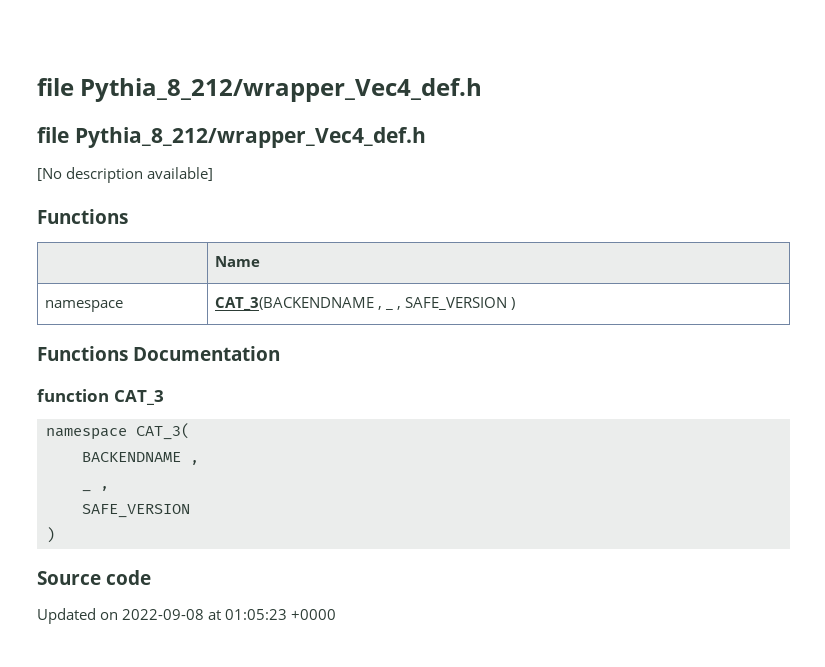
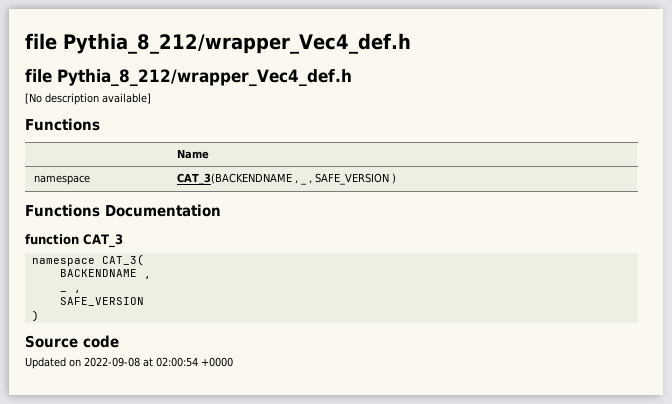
- Updated on 2022-09-08 at 01:05:23 +0000
+ Updated on 2022-09-08 at 02:00:54 +0000

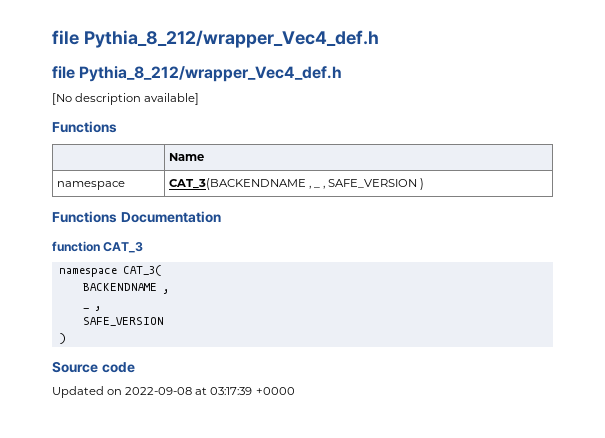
- Updated on 2022-09-08 at 02:00:54 +0000
+ Updated on 2022-09-08 at 03:17:39 +0000

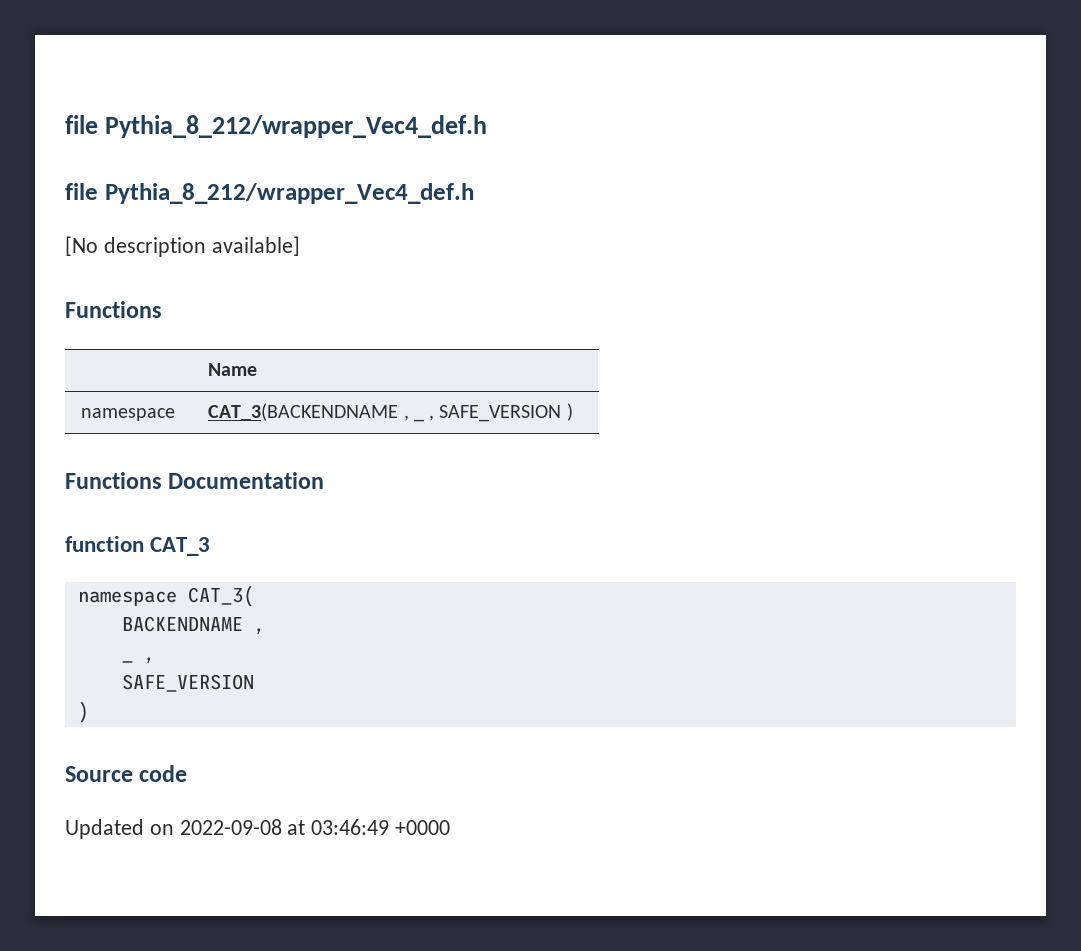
- Updated on 2022-09-08 at 03:17:39 +0000
+ Updated on 2022-09-08 at 03:46:49 +0000

